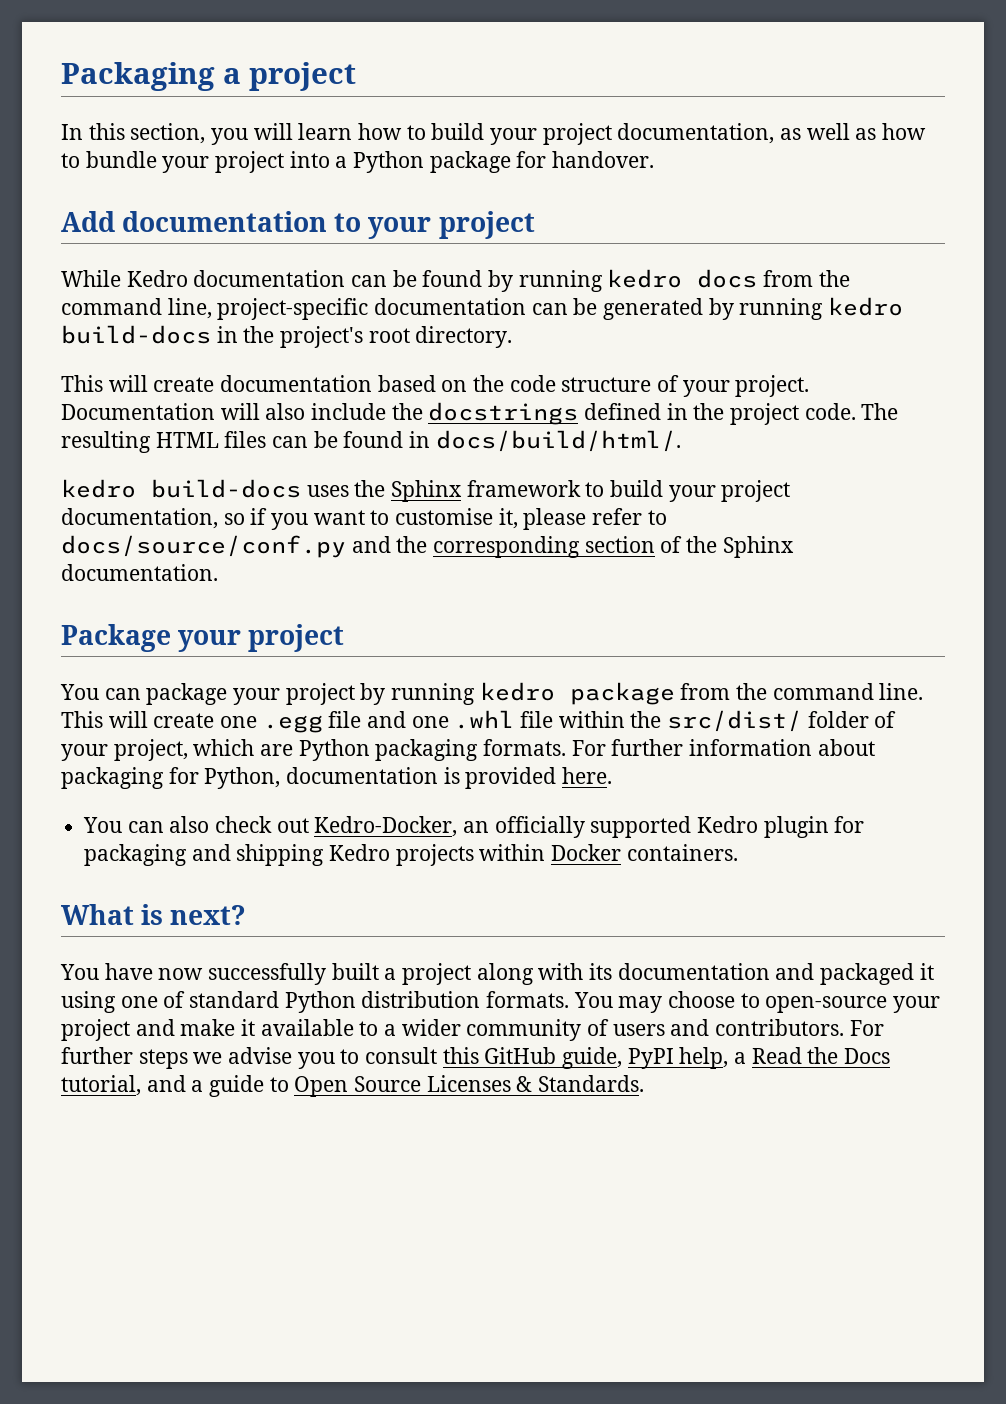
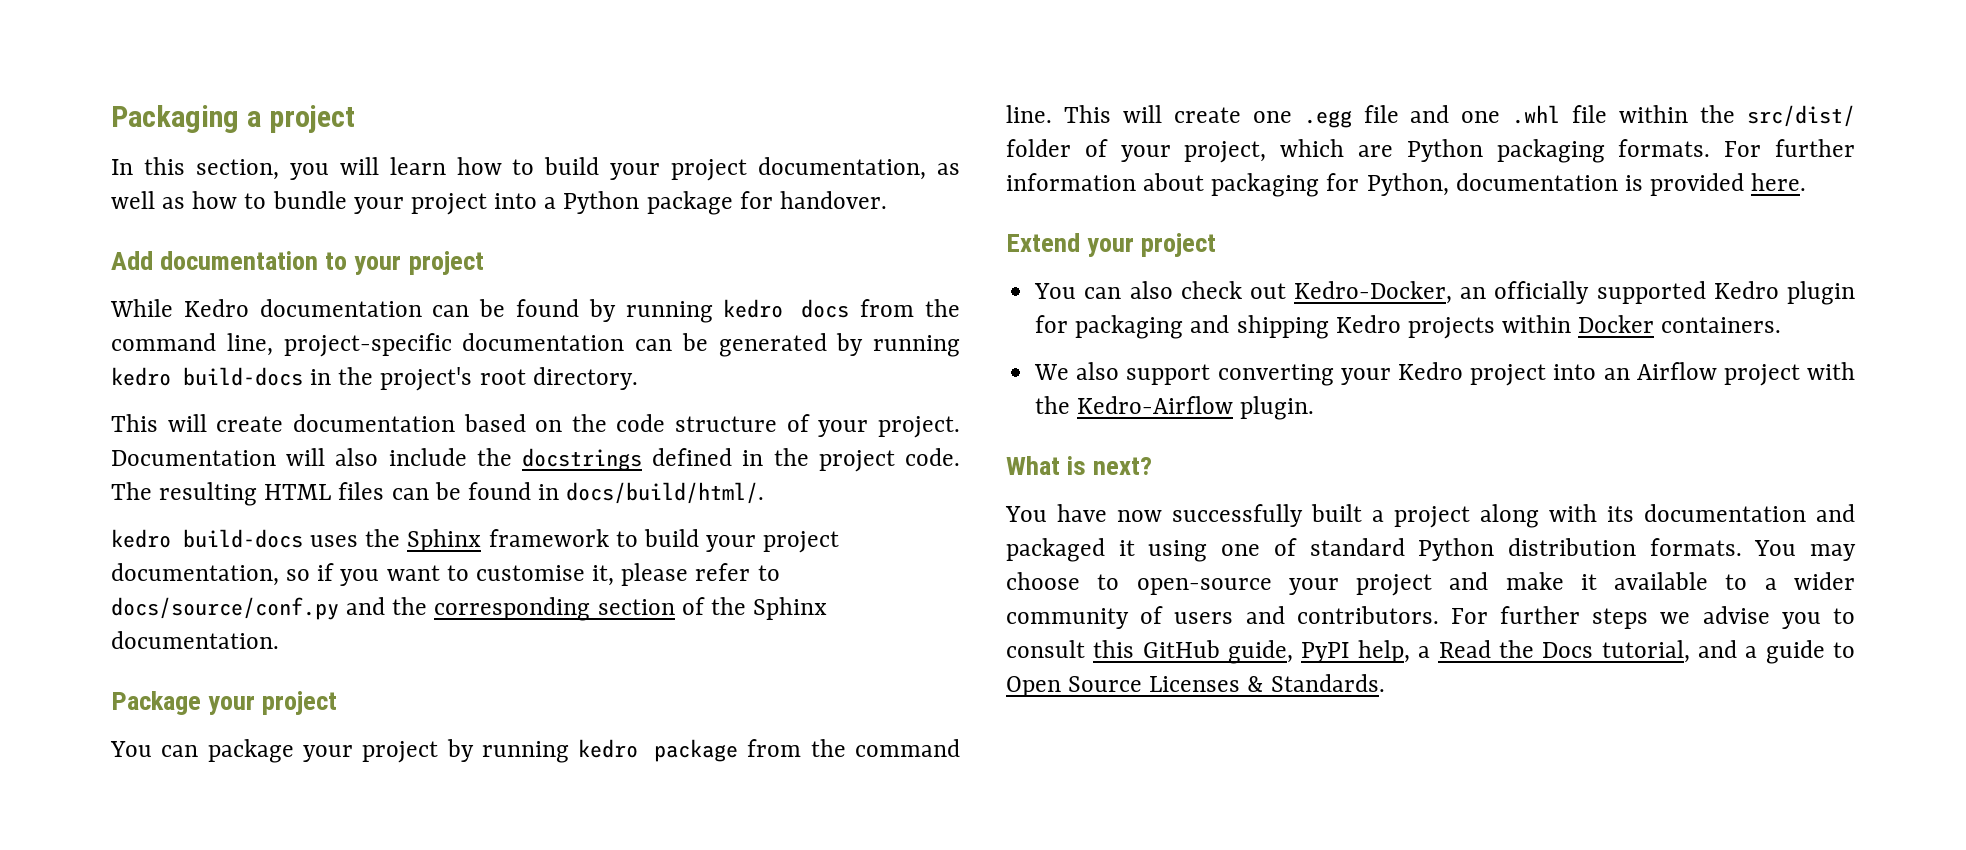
+ Extend your project
+ We also support converting your Kedro project into an Airflow project with the Kedro-Airflow plugin.

